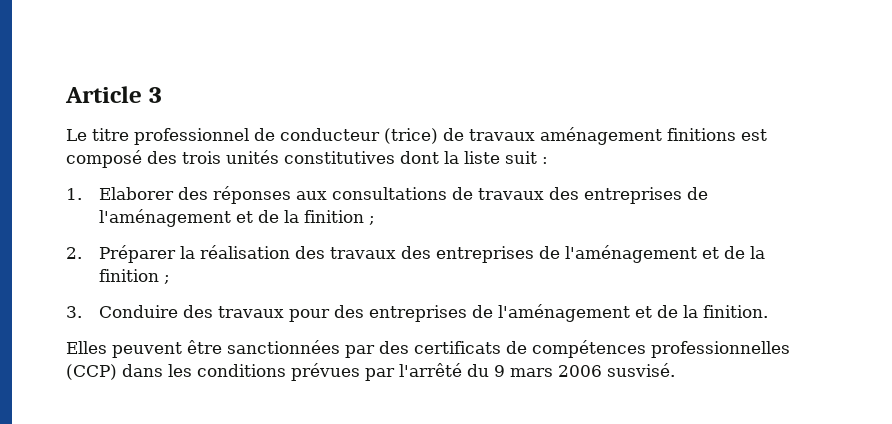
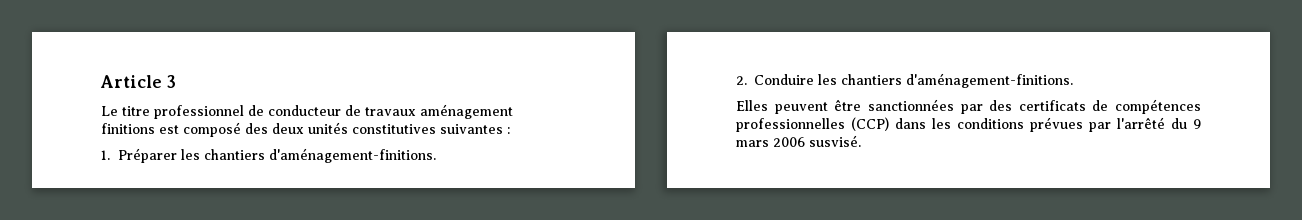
- Le titre professionnel de conducteur (trice) de travaux aménagement finitions est composé des trois unités constitutives dont la liste suit :
- 1. Elaborer des réponses aux consultations de travaux des entreprises de l'aménagement et de la finition ;
- 2. Préparer la réalisation des travaux des entreprises de l'aménagement et de la finition ;
- 3. Conduire des travaux pour des entreprises de l'aménagement et de la finition.
+ Le titre professionnel de conducteur de travaux aménagement finitions est composé des deux unités constitutives suivantes :
+ 1. Préparer les chantiers d'aménagement-finitions.
+ 2. Conduire les chantiers d'aménagement-finitions.

